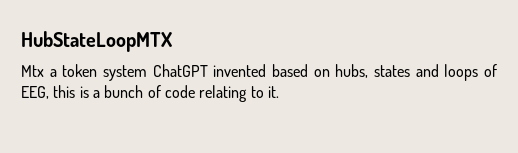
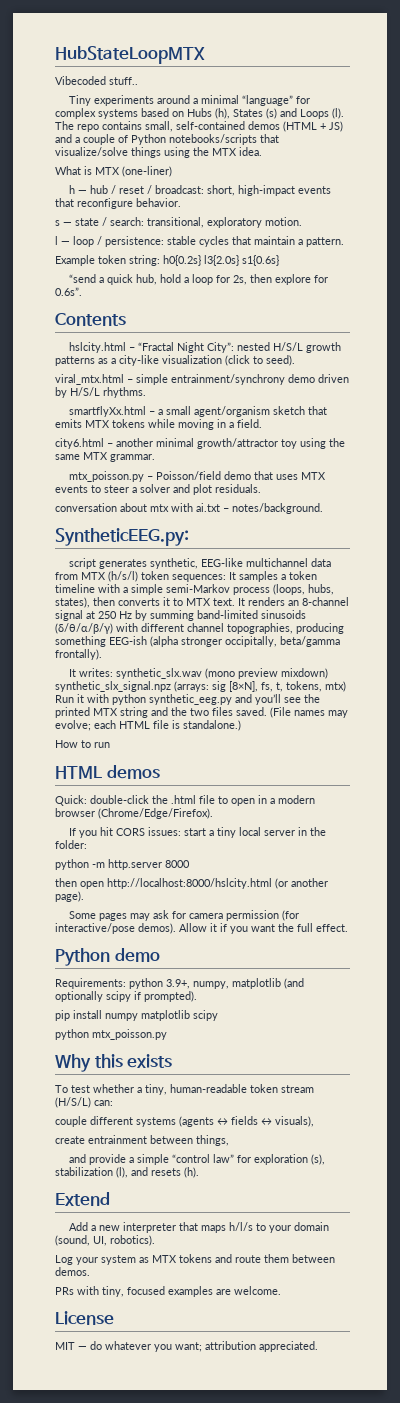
- Mtx a token system ChatGPT invented based on hubs, states and loops of EEG, this is a bunch of code relating to it.
+ Vibecoded stuff..
+ Tiny experiments around a minimal “language” for complex systems based on Hubs (h), States (s) and Loops (l). The repo contains small, self-contained demos (HTML + JS) and a couple of Python notebooks/scripts that visualize/solve things using the MTX idea.
+ What is MTX (one-liner)
+ h — hub / reset / broadcast: short, high-impact events that reconfigure behavior.
+ s — state / search: transitional, exploratory motion.
+ l — loop / persistence: stable cycles that maintain a pattern.
+ Example token string: h0{0.2s} l3{2.0s} s1{0.6s}
+ “send a quick hub, hold a loop for 2s, then explore for 0.6s”.
+ Contents
+ hslcity.html – “Fractal Night City”: nested H/S/L growth patterns as a city-like visualization (click to seed).
+ viral_mtx.html – simple entrainment/synchrony demo driven by H/S/L rhythms.
+ smartflyXx.html – a small agent/organism sketch that emits MTX tokens while moving in a field.
+ city6.html – another minimal growth/attractor toy using the same MTX grammar.
+ mtx_poisson.py – Poisson/field demo that uses MTX events to steer a solver and plot residuals.
+ conversation about mtx with ai.txt – notes/background.
+ SyntheticEEG.py:
+ script generates synthetic, EEG-like multichannel data from MTX (h/s/l) token sequences: It samples a token timeline with a simple semi-Markov process (loops, hubs, states), then converts it to MTX text. It renders an 8-channel signal at 250 Hz by summing band-limited sinusoids (δ/θ/α/β/γ) with different channel topographies, producing something EEG-ish (alpha stronger occipitally, beta/gamma frontally).
+ It writes: synthetic_slx.wav (mono preview mixdown) synthetic_slx_signal.npz (arrays: sig [8×N], fs, t, tokens, mtx) Run it with python synthetic_eeg.py and you’ll see the printed MTX string and the two files saved. (File names may evolve; each HTML file is standalone.)
+ How to run
+ HTML demos
+ Quick: double-click the .html file to open in a modern browser (Chrome/Edge/Firefox).
+ If you hit CORS issues: start a tiny local server in the folder:
+ python -m http.server 8000
+ then open http://localhost:8000/hslcity.html (or another page).
+ Some pages may ask for camera permission (for interactive/pose demos). Allow it if you want the full effect.
+ Python demo
+ Requirements: python 3.9+, numpy, matplotlib (and optionally scipy if prompted).
+ pip install numpy matplotlib scipy
+ python mtx_poisson.py
+ Why this exists
+ To test whether a tiny, human-readable token stream (H/S/L) can:
+ couple different systems (agents ↔ fields ↔ visuals),
+ create entrainment between things,
+ and provide a simple “control law” for exploration (s), stabilization (l), and resets (h).
+ Extend
+ Add a new interpreter that maps h/l/s to your domain (sound, UI, robotics).
+ Log your system as MTX tokens and route them between demos.
+ PRs with tiny, focused examples are welcome.
+ License
+ MIT — do whatever you want; attribution appreciated.

